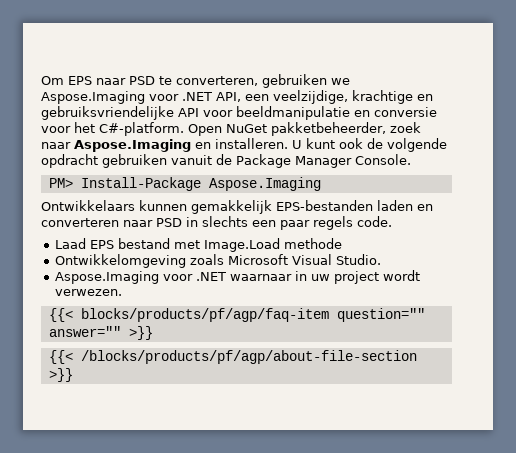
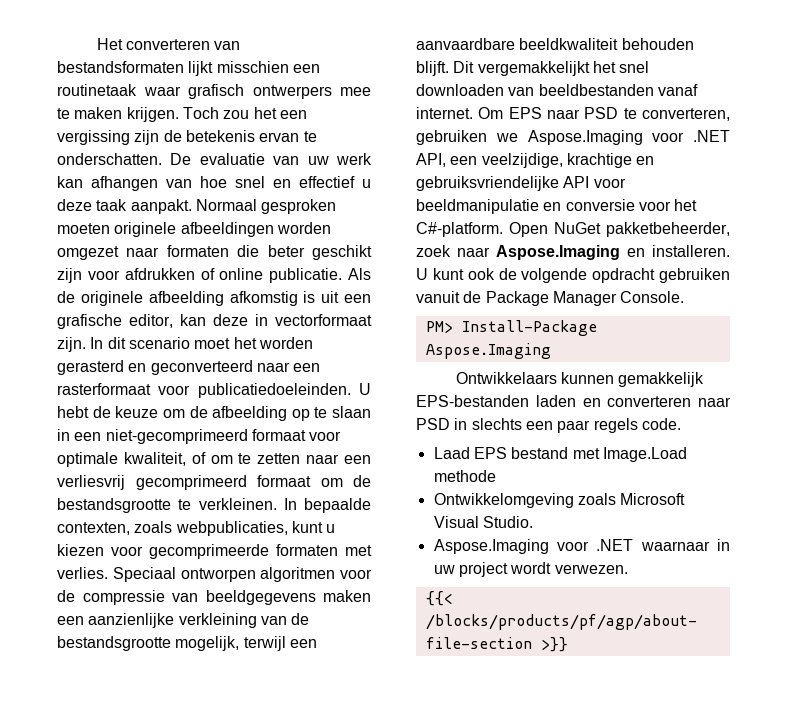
+ Het converteren van bestandsformaten lijkt misschien een routinetaak waar grafisch ontwerpers mee te maken krijgen. Toch zou het een vergissing zijn de betekenis ervan te onderschatten. De evaluatie van uw werk kan afhangen van hoe snel en effectief u deze taak aanpakt. Normaal gesproken moeten originele afbeeldingen worden omgezet naar formaten die beter geschikt zijn voor afdrukken of online publicatie. Als de originele afbeelding afkomstig is uit een grafische editor, kan deze in vectorformaat zijn. In dit scenario moet het worden gerasterd en geconverteerd naar een rasterformaat voor publicatiedoeleinden. U hebt de keuze om de afbeelding op te slaan in een niet-gecomprimeerd formaat voor optimale kwaliteit, of om te zetten naar een verliesvrij gecomprimeerd formaat om de bestandsgrootte te verkleinen. In bepaalde contexten, zoals webpublicaties, kunt u kiezen voor gecomprimeerde formaten met verlies. Speciaal ontworpen algoritmen voor de compressie van beeldgegevens maken een aanzienlijke verkleining van de bestandsgrootte mogelijk, terwijl een aanvaardbare beeldkwaliteit behouden blijft. Dit vergemakkelijkt het snel downloaden van beeldbestanden vanaf internet.
- {{< blocks/products/pf/agp/faq-item question="" answer="" >}}

